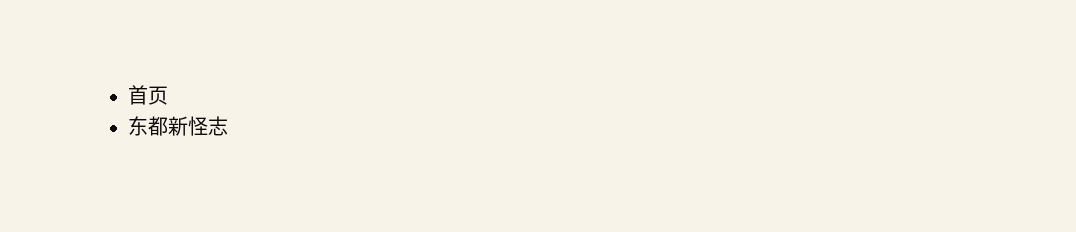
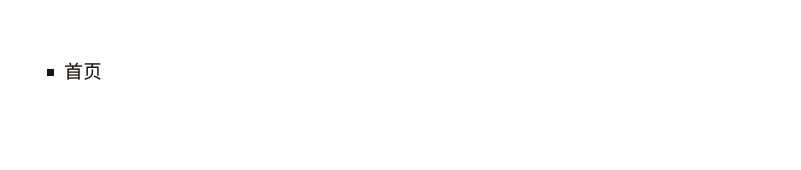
- 东都新怪志

